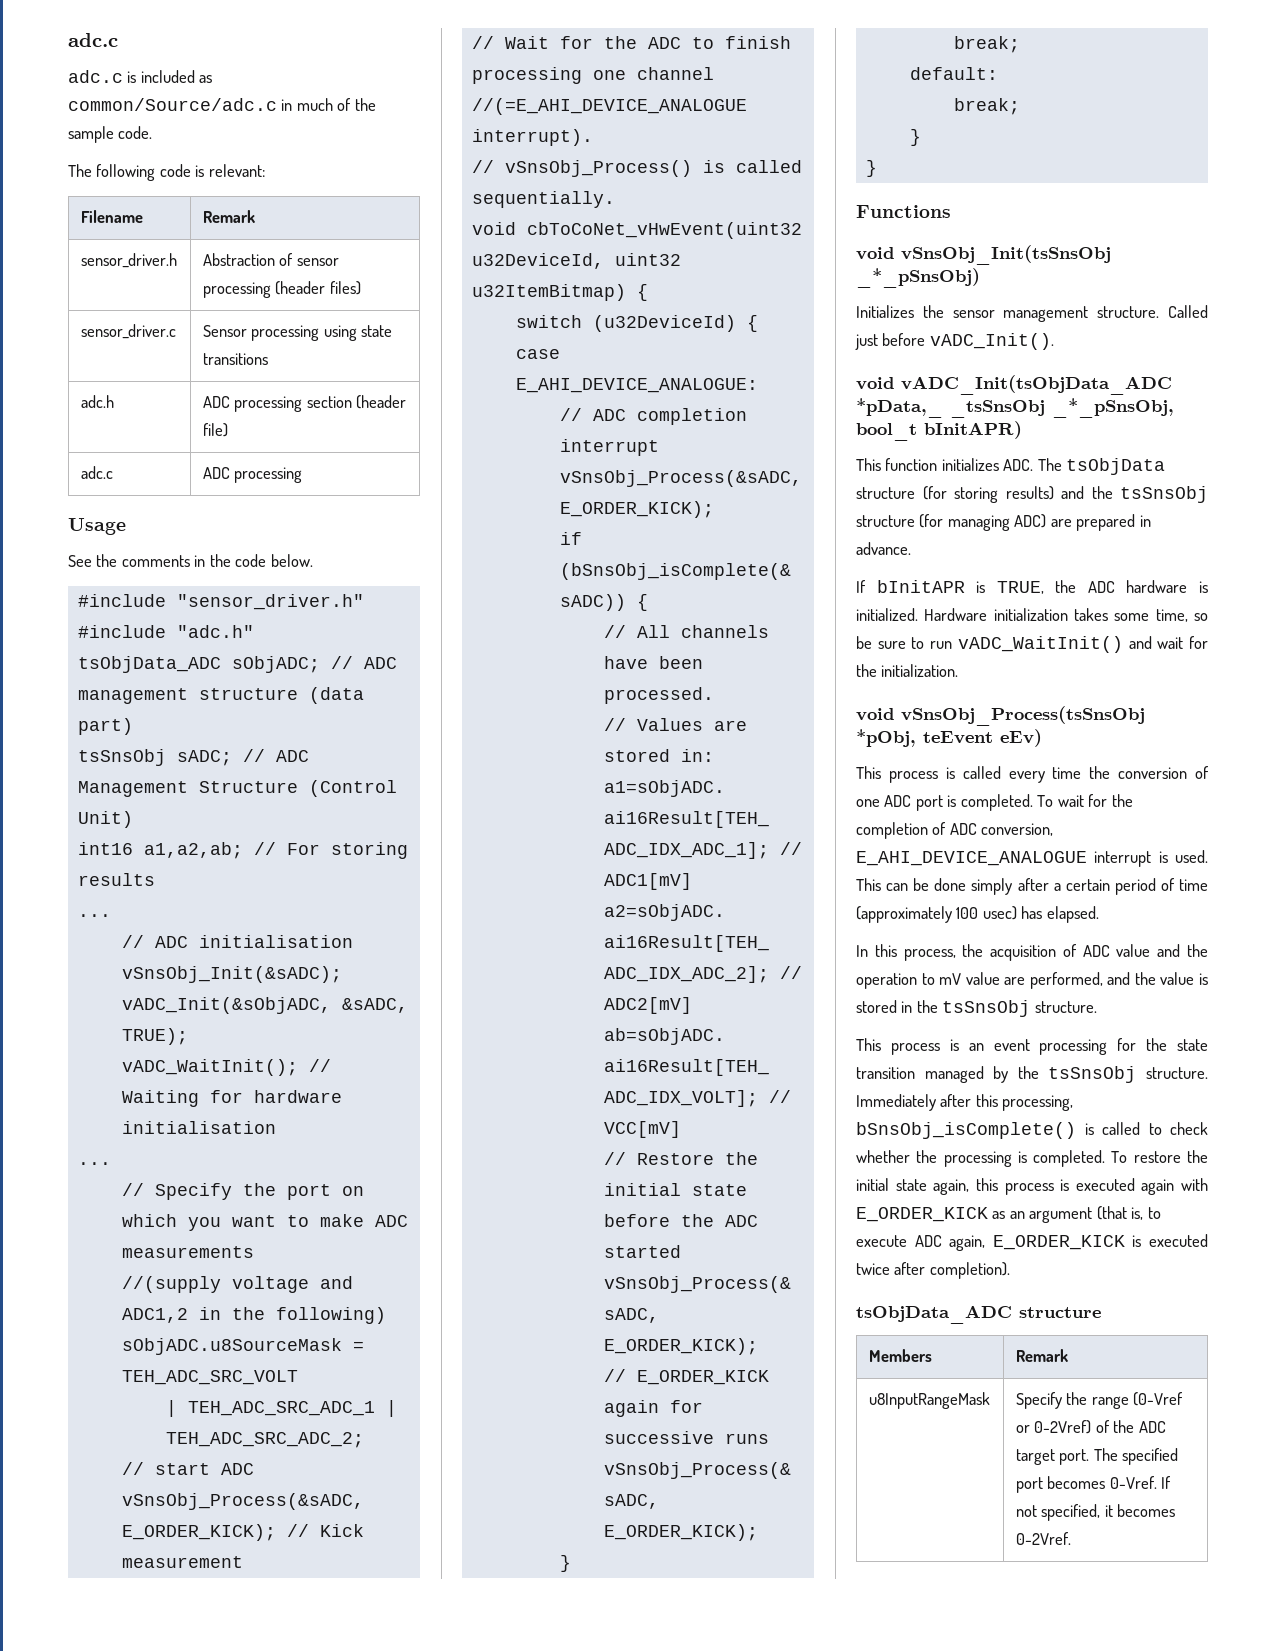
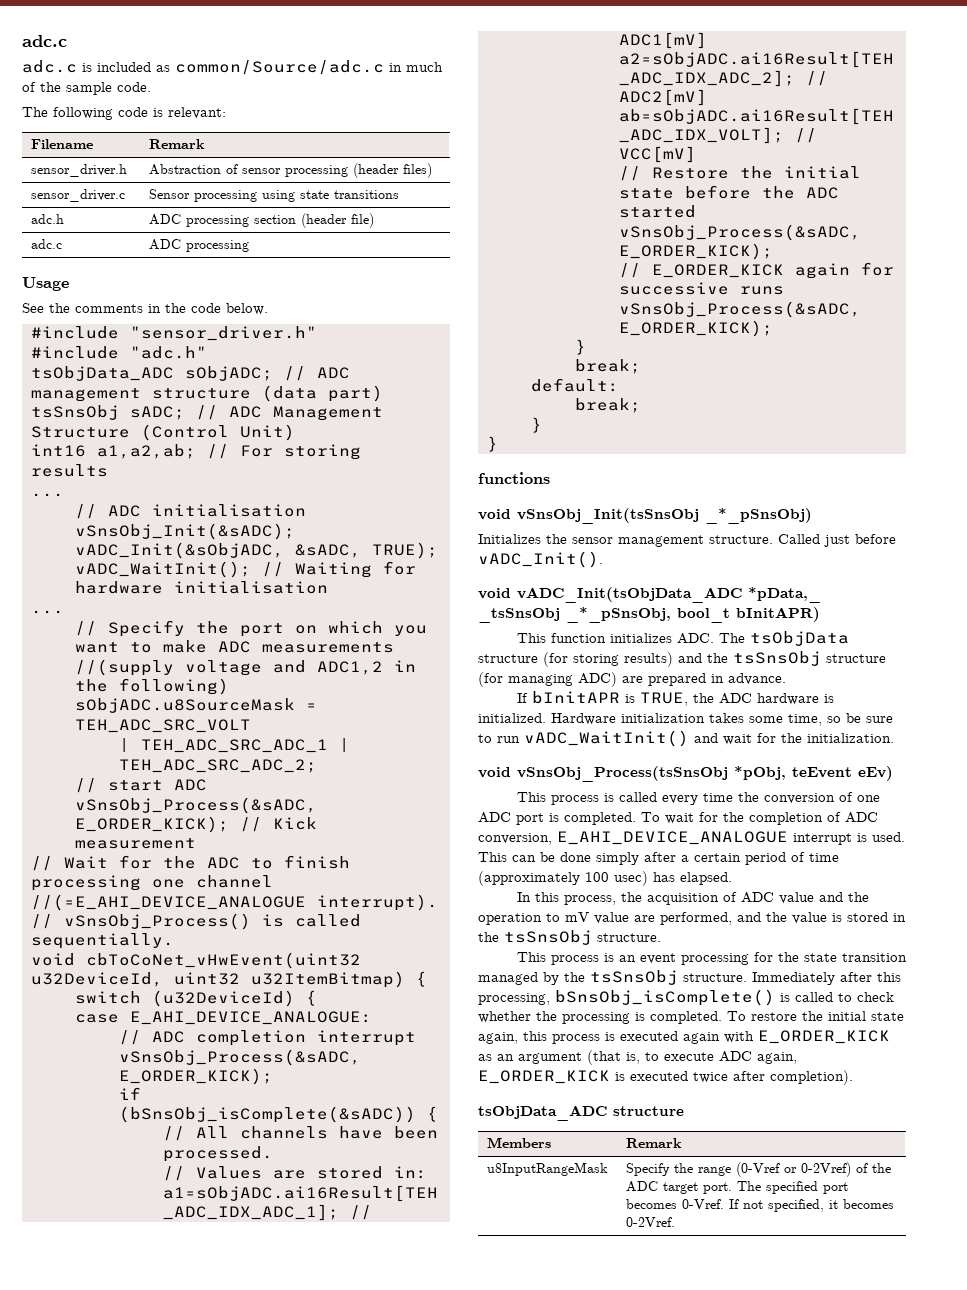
- Functions
+ functions

